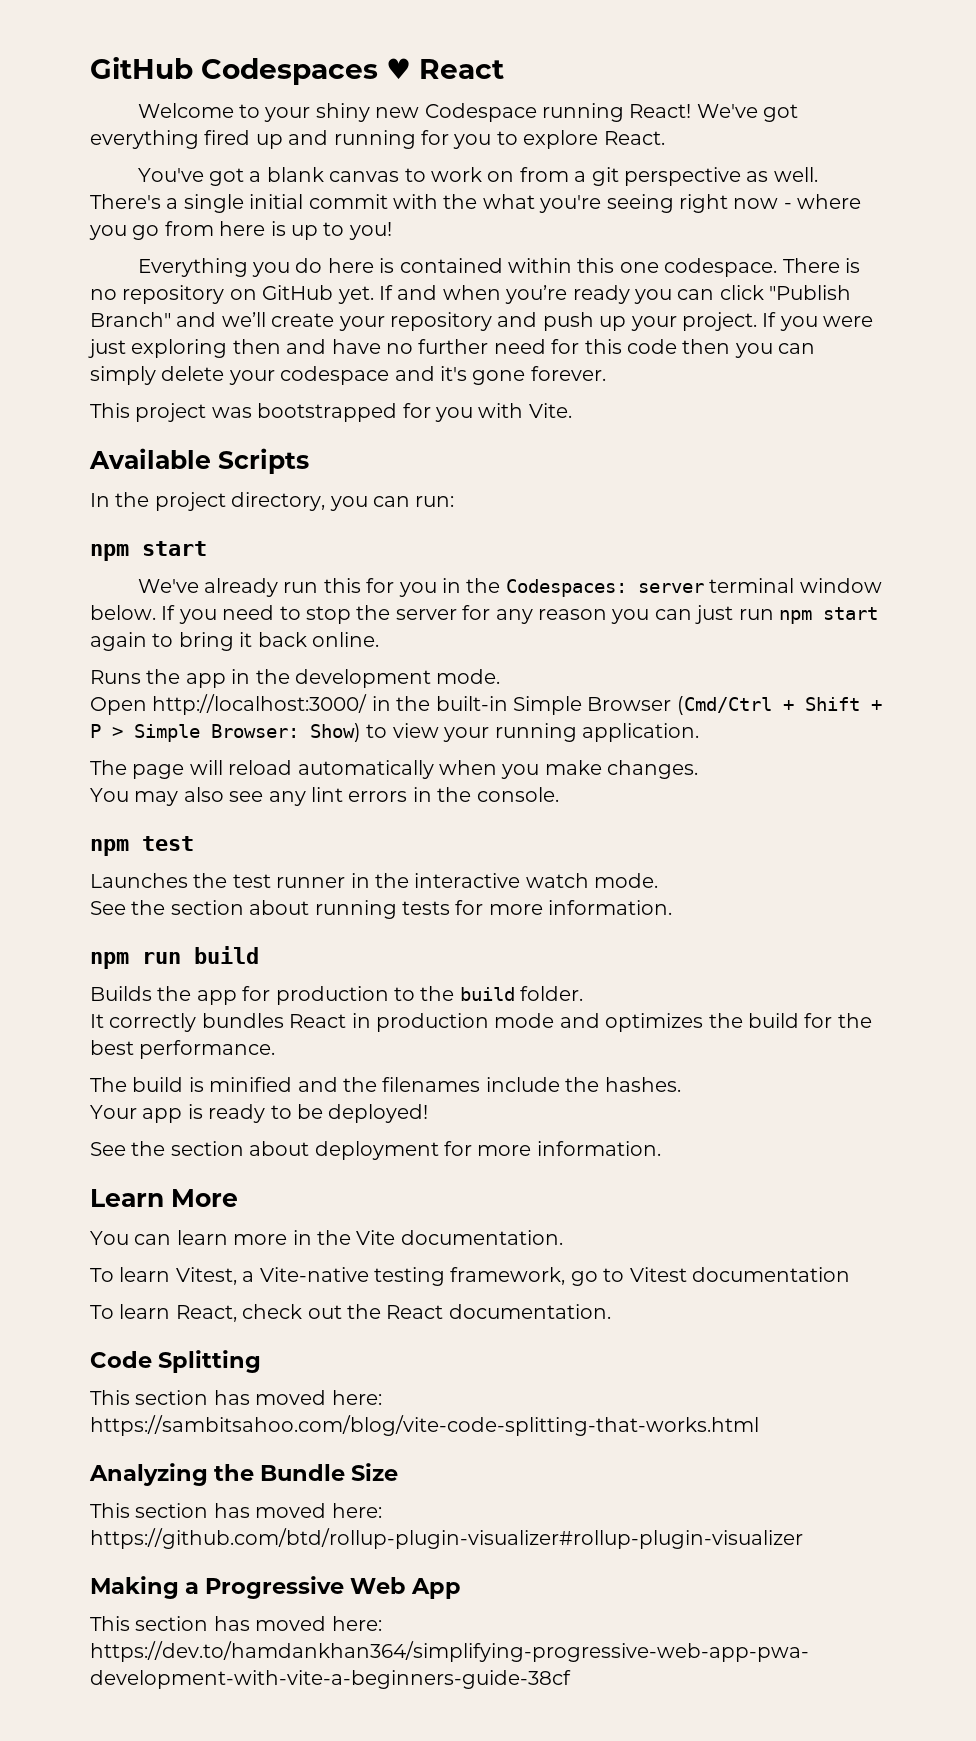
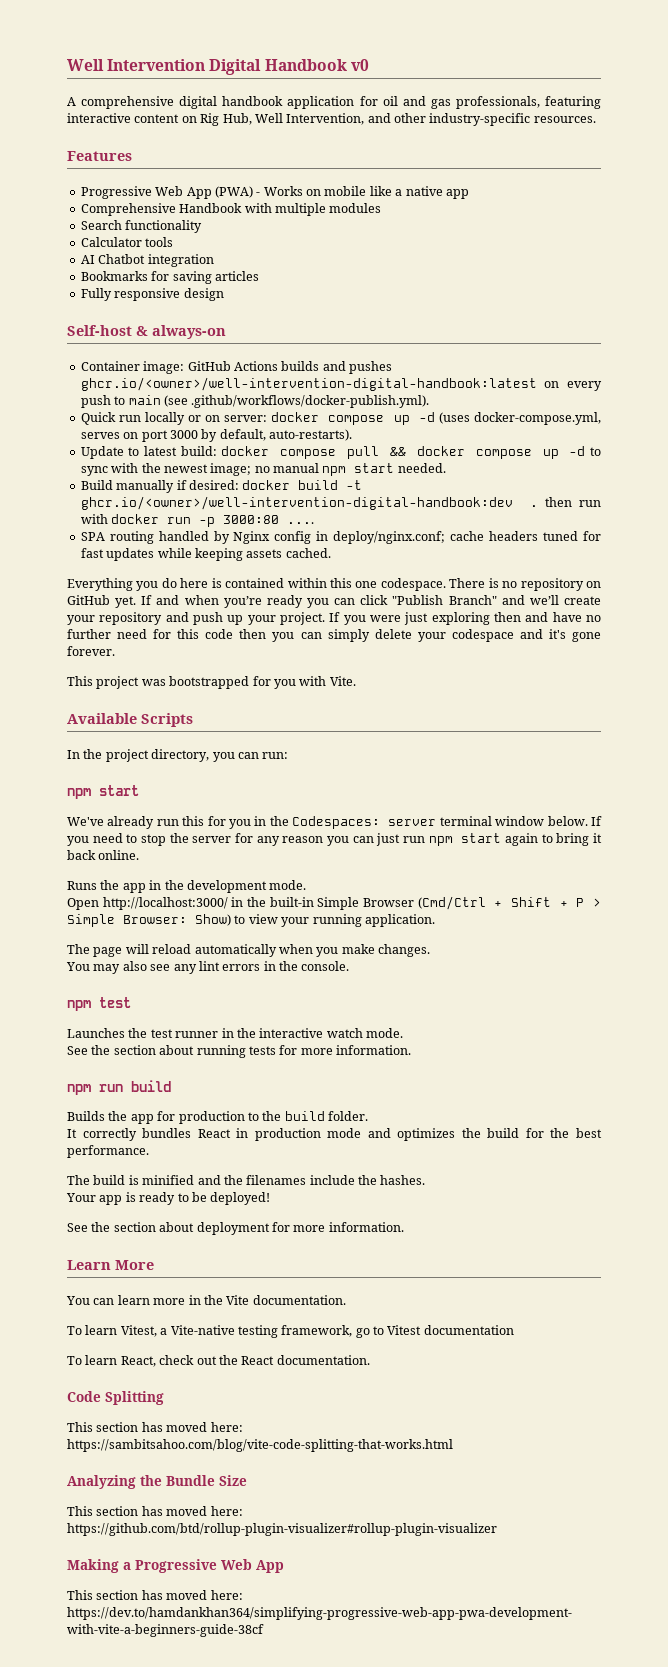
- GitHub Codespaces ♥ React
- Welcome to your shiny new Codespace running React! We've got everything fired up and running for you to explore React.
- You've got a blank canvas to work on from a git perspective as well. There's a single initial commit with the what you're seeing right now - where you go from here is up to you!
+ Well Intervention Digital Handbook v0
+ A comprehensive digital handbook application for oil and gas professionals, featuring interactive content on Rig Hub, Well Intervention, and other industry-specific resources.
+ Features
+ Progressive Web App (PWA) - Works on mobile like a native app
+ Comprehensive Handbook with multiple modules
+ Search functionality
+ Calculator tools
+ AI Chatbot integration
+ Bookmarks for saving articles
+ Fully responsive design
+ Self-host & always-on
+ Container image: GitHub Actions builds and pushes ghcr.io/<owner>/well-intervention-digital-handbook:latest on every push to main (see .github/workflows/docker-publish.yml).
+ Quick run locally or on server: docker compose up -d (uses docker-compose.yml, serves on port 3000 by default, auto-restarts).
+ Update to latest build: docker compose pull && docker compose up -d to sync with the newest image; no manual npm start needed.
+ Build manually if desired: docker build -t ghcr.io/<owner>/well-intervention-digital-handbook:dev . then run with docker run -p 3000:80 ....
+ SPA routing handled by Nginx config in deploy/nginx.conf; cache headers tuned for fast updates while keeping assets cached.

